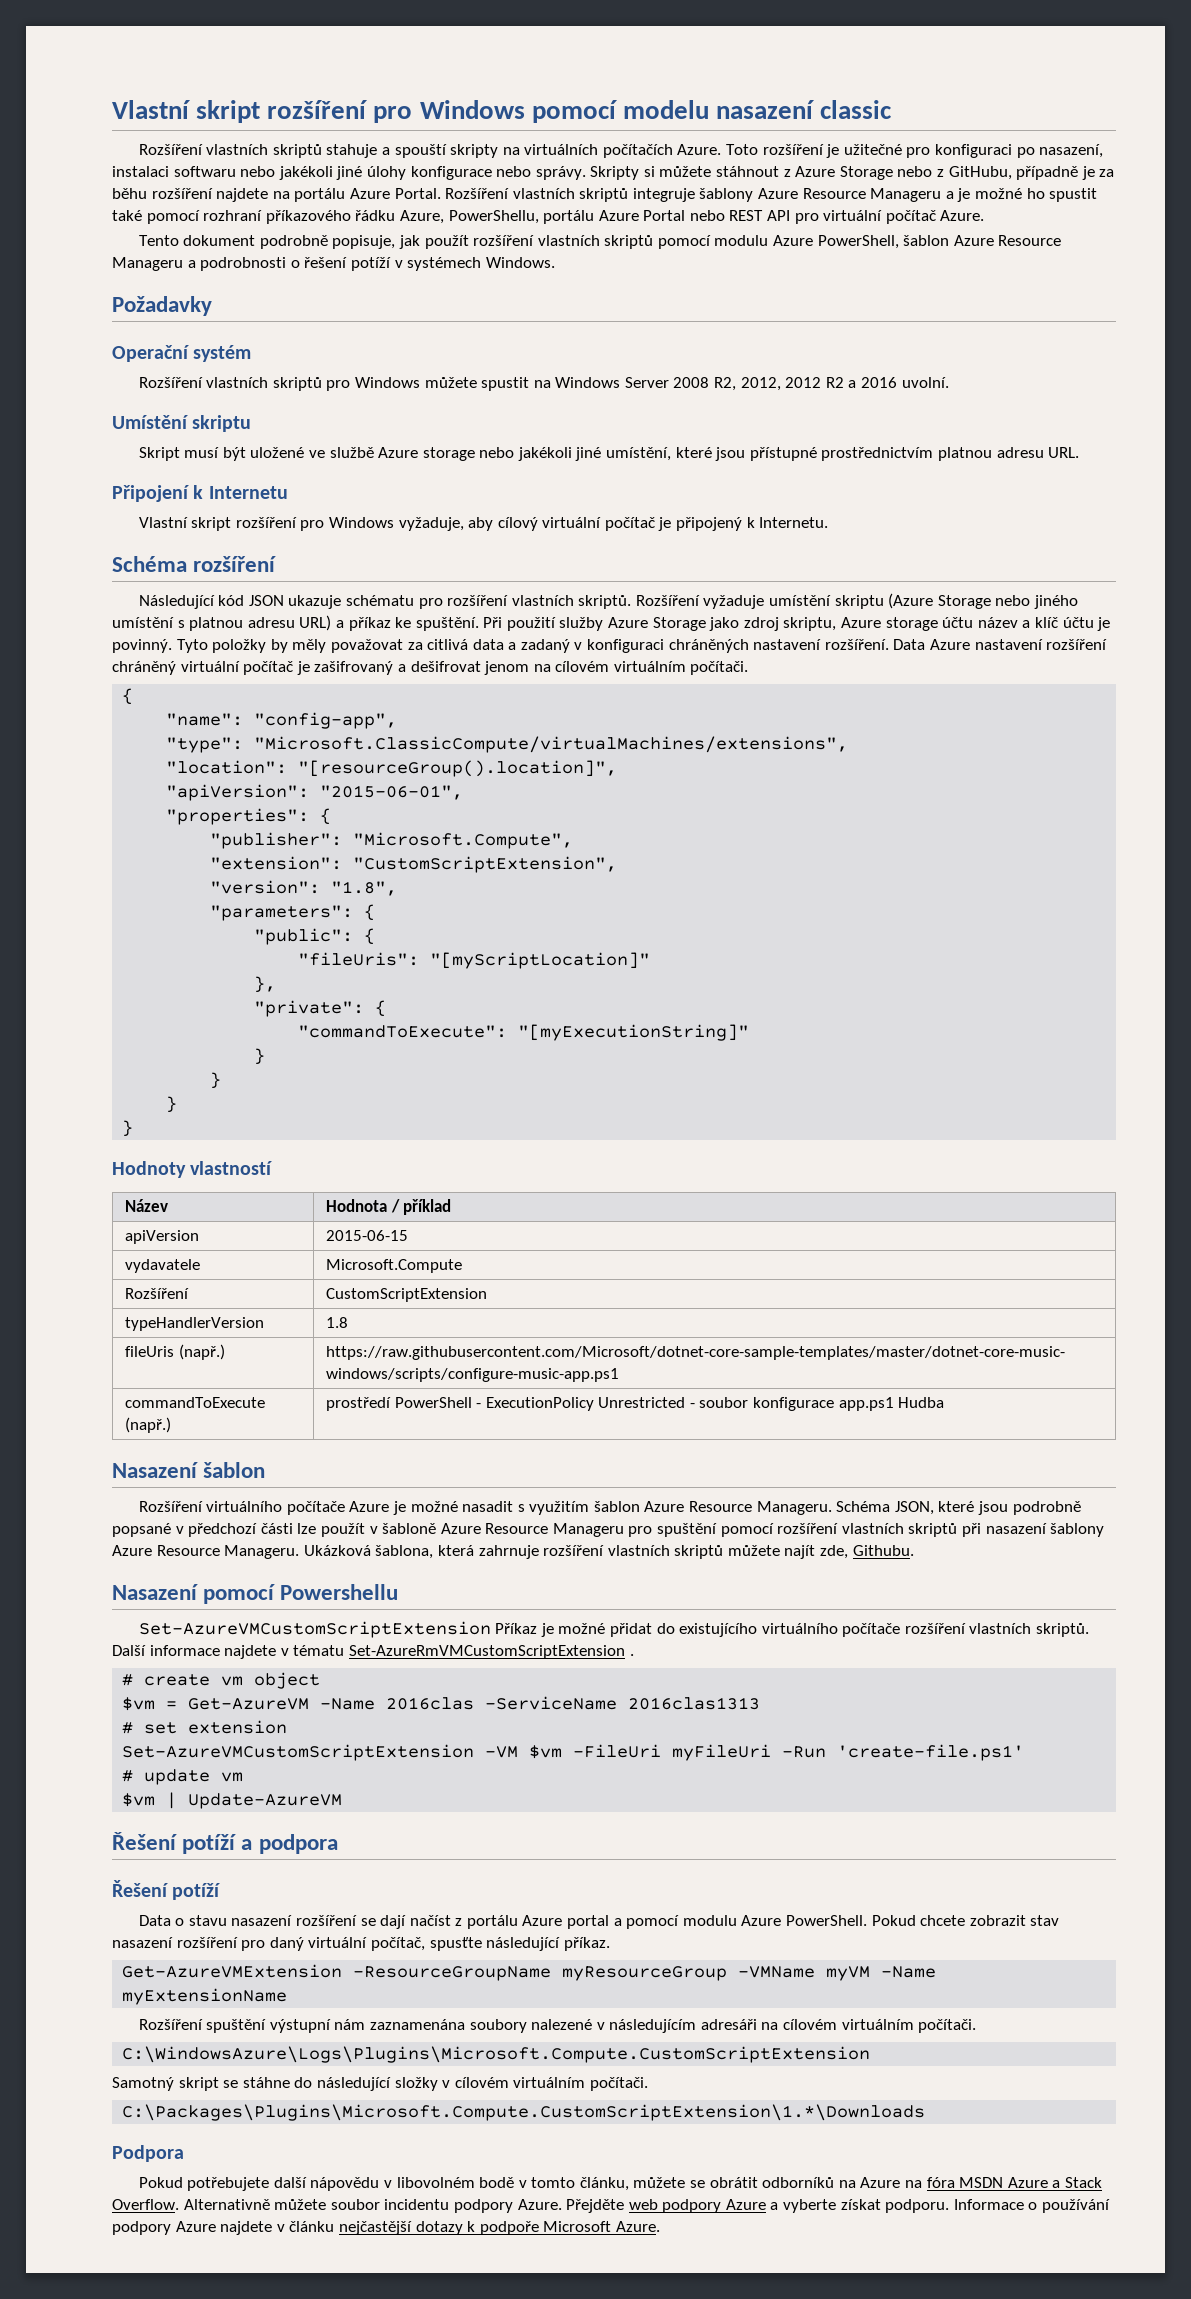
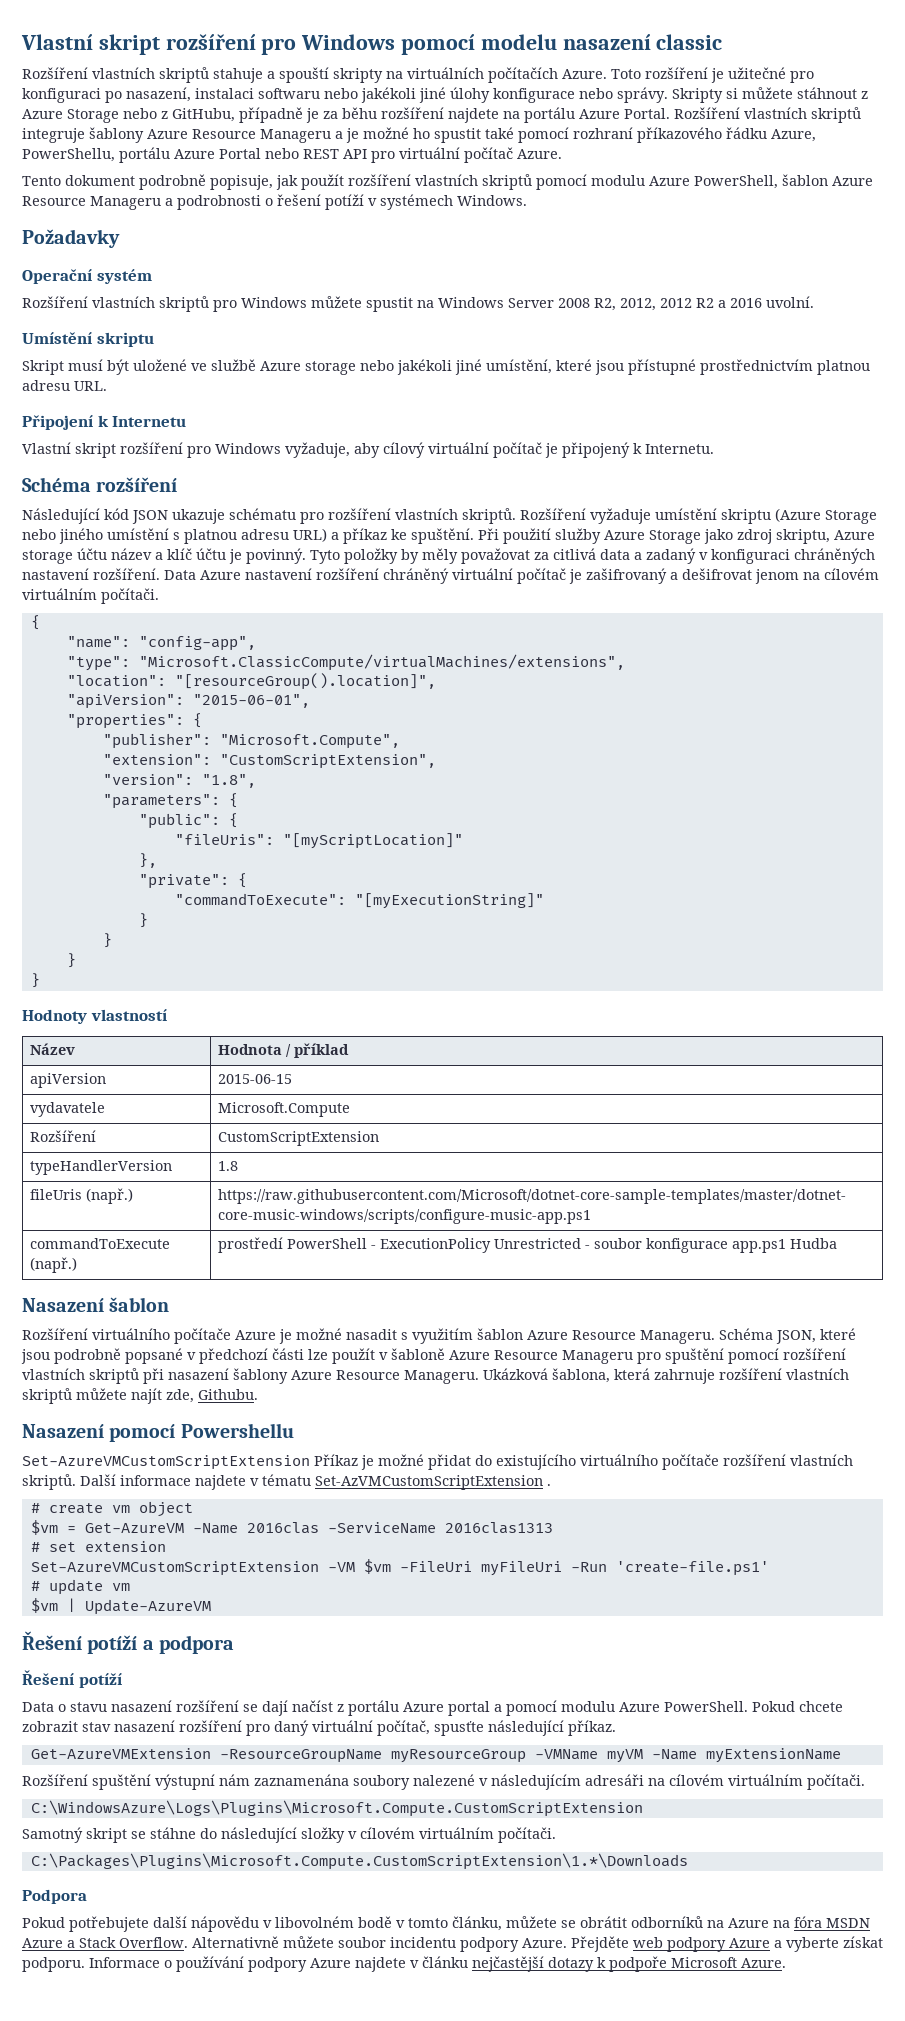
- Další informace najdete v tématu Set-AzureRmVMCustomScriptExtension .
+ Další informace najdete v tématu Set-AzVMCustomScriptExtension .

